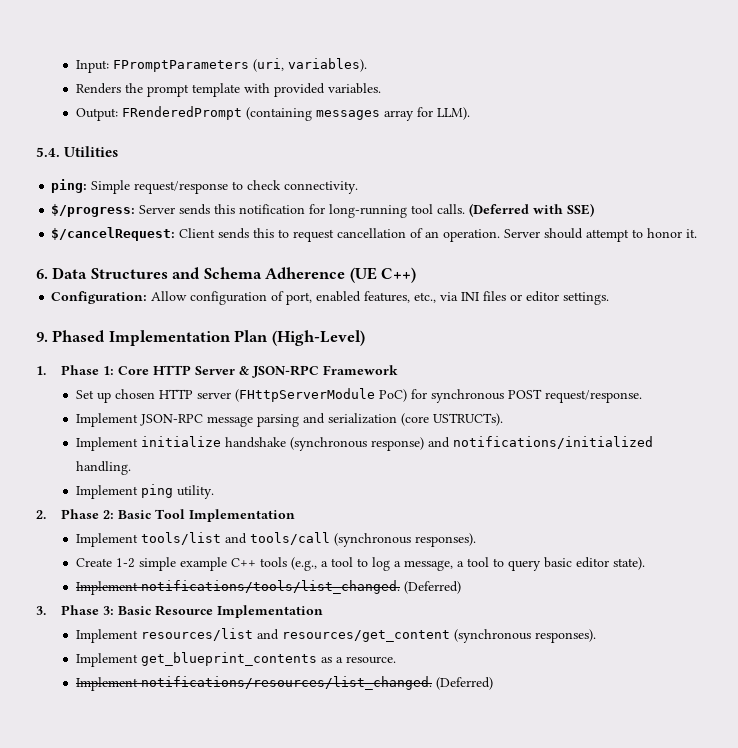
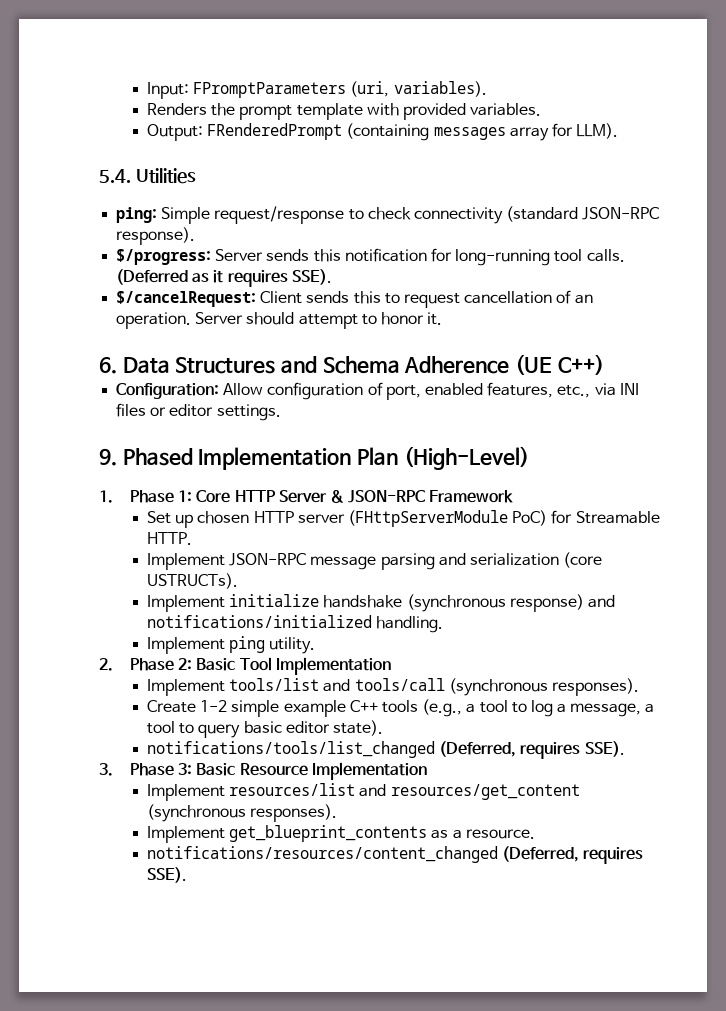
- ping: Simple request/response to check connectivity.
+ ping: Simple request/response to check connectivity (standard JSON-RPC response).
- (Deferred with SSE)
+ (Deferred as it requires SSE).
- Set up chosen HTTP server (FHttpServerModule PoC) for synchronous POST request/response.
+ Set up chosen HTTP server (FHttpServerModule PoC) for Streamable HTTP.
- Implement notifications/tools/list_changed. (Deferred)
+ notifications/tools/list_changed (Deferred, requires SSE).
- Implement notifications/resources/list_changed. (Deferred)
+ notifications/resources/content_changed (Deferred, requires SSE).

